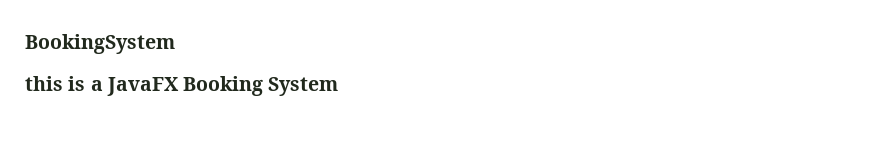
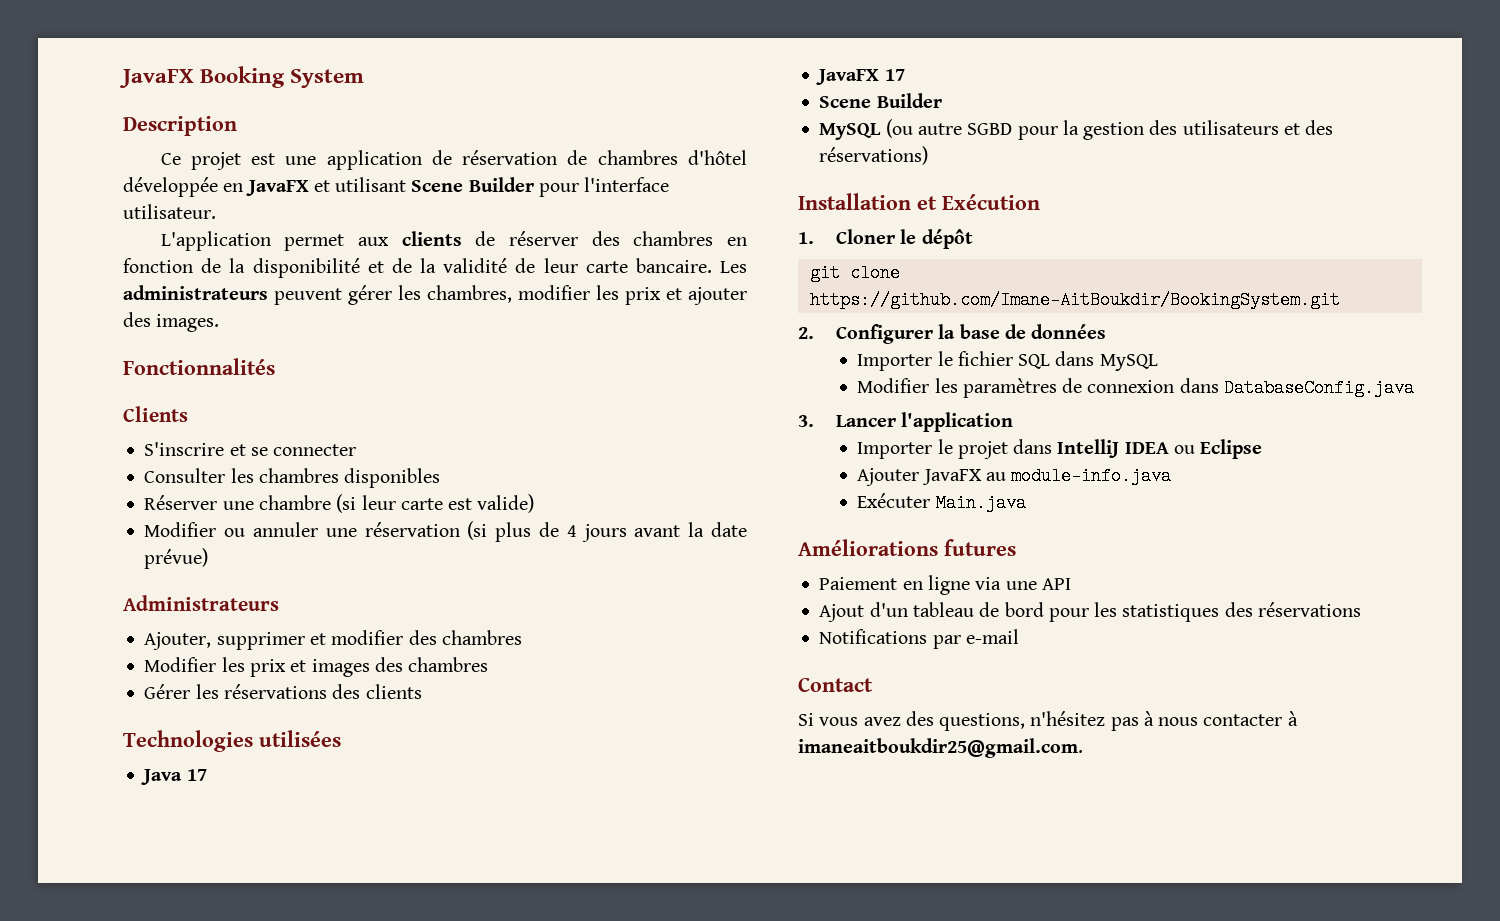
- BookingSystem
- this is a JavaFX Booking System
+ JavaFX Booking System
+ Description
+ Ce projet est une application de réservation de chambres d'hôtel développée en JavaFX et utilisant Scene Builder pour l'interface utilisateur.
+ L'application permet aux clients de réserver des chambres en fonction de la disponibilité et de la validité de leur carte bancaire. Les administrateurs peuvent gérer les chambres, modifier les prix et ajouter des images.
+ Fonctionnalités
+ Clients
+ S'inscrire et se connecter
+ Consulter les chambres disponibles
+ Réserver une chambre (si leur carte est valide)
+ Modifier ou annuler une réservation (si plus de 4 jours avant la date prévue)
+ Administrateurs
+ Ajouter, supprimer et modifier des chambres
+ Modifier les prix et images des chambres
+ Gérer les réservations des clients
+ Technologies utilisées
+ Java 17
+ JavaFX 17
+ Scene Builder
+ MySQL (ou autre SGBD pour la gestion des utilisateurs et des réservations)
+ Installation et Exécution
+ 1. Cloner le dépôt
+ git clone https://github.com/Imane-AitBoukdir/BookingSystem.git
+ 2. Configurer la base de données
+ Importer le fichier SQL dans MySQL
+ Modifier les paramètres de connexion dans DatabaseConfig.java
+ 3. Lancer l'application
+ Importer le projet dans IntelliJ IDEA ou Eclipse
+ Ajouter JavaFX au module-info.java
+ Exécuter Main.java
+ Améliorations futures
+ Paiement en ligne via une API
+ Ajout d'un tableau de bord pour les statistiques des réservations
+ Notifications par e-mail
+ Contact
+ Si vous avez des questions, n'hésitez pas à nous contacter à imaneaitboukdir25@gmail.com.

